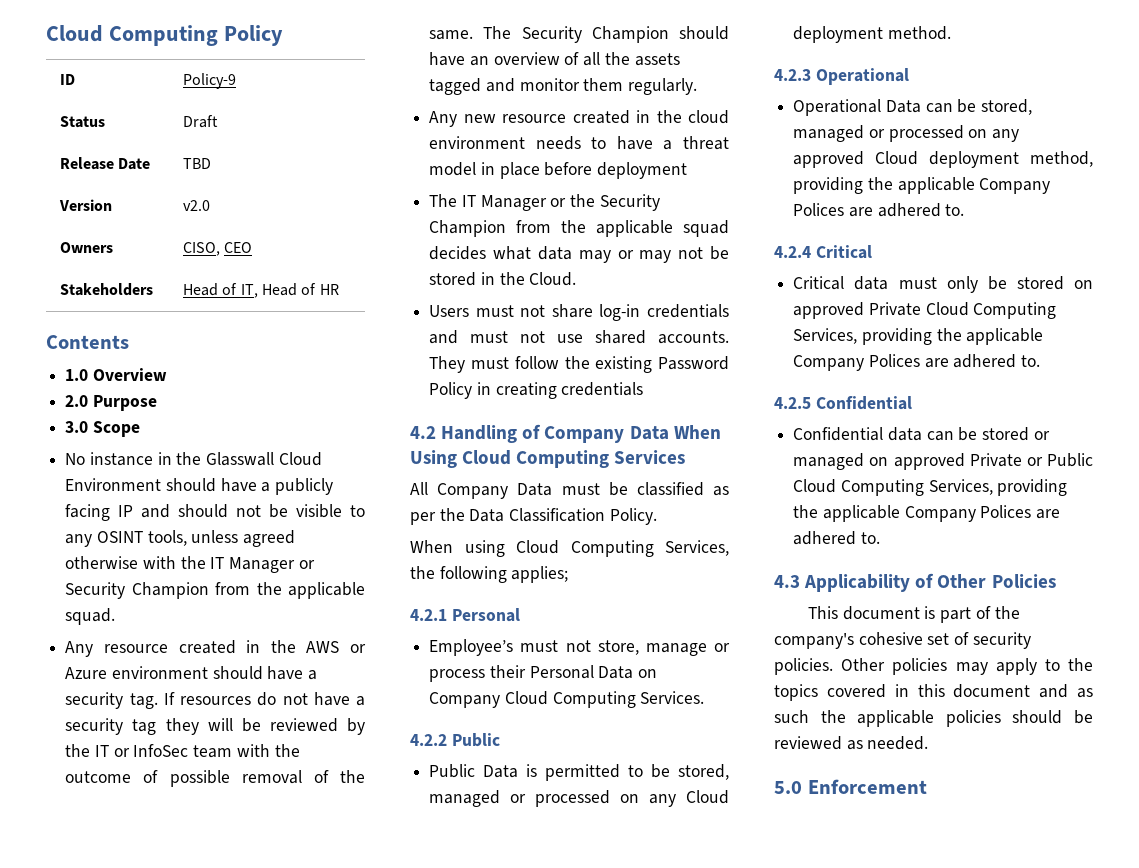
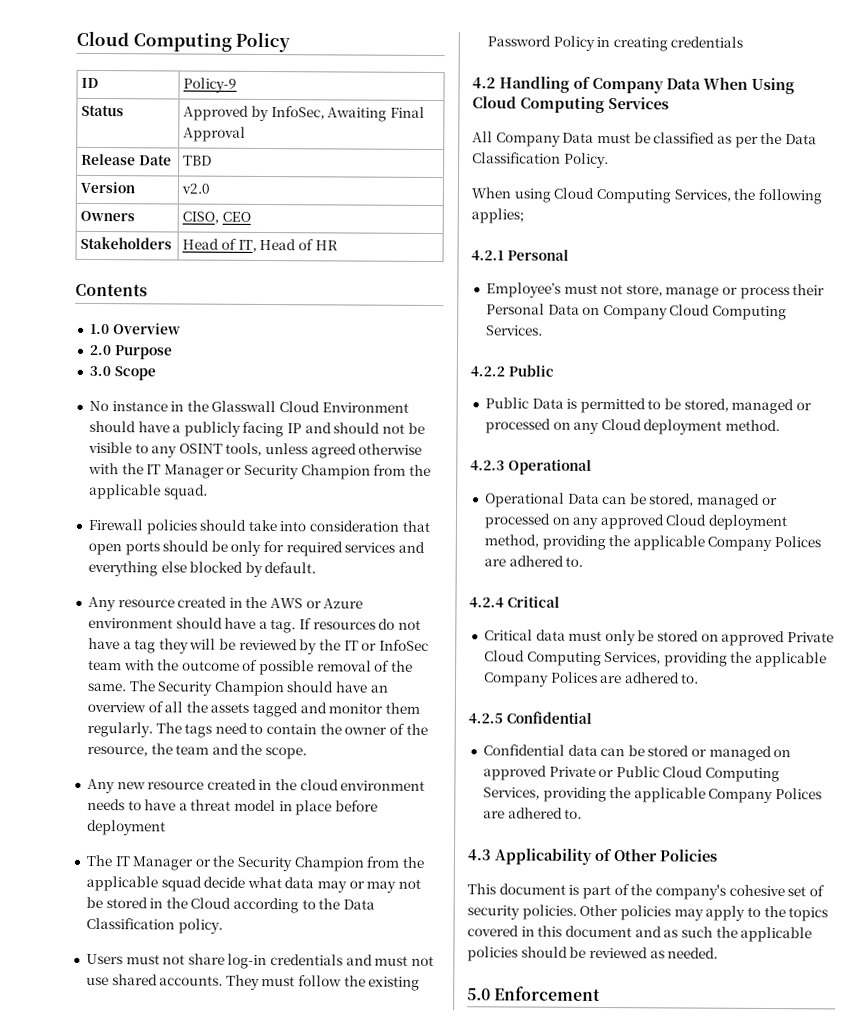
- Status | Draft
+ Status | Approved by InfoSec, Awaiting Final Approval
+ Firewall policies should take into consideration that open ports should be only for required services and everything else blocked by default.
- Any resource created in the AWS or Azure environment should have a security tag.
+ Any resource created in the AWS or Azure environment should have a tag.
- If resources do not have a security tag they will be reviewed by the IT or InfoSec team with the outcome of possible removal of the same.
+ If resources do not have a tag they will be reviewed by the IT or InfoSec team with the outcome of possible removal of the same.
+ The tags need to contain the owner of the resource, the team and the scope.
- The IT Manager or the Security Champion from the applicable squad decides what data may or may not be stored in the Cloud.
+ The IT Manager or the Security Champion from the applicable squad decide what data may or may not be stored in the Cloud according to the Data Classification policy.

